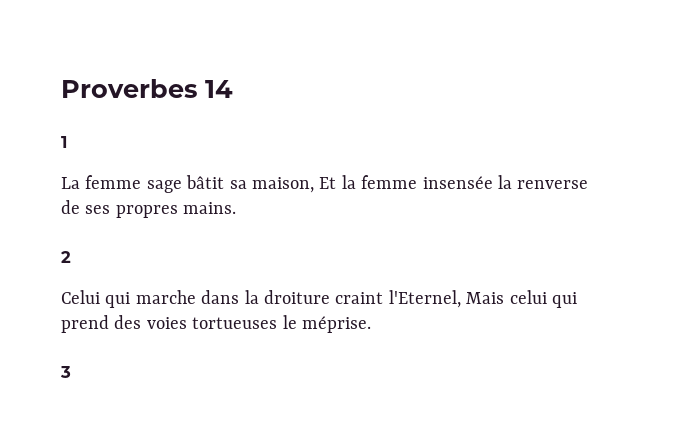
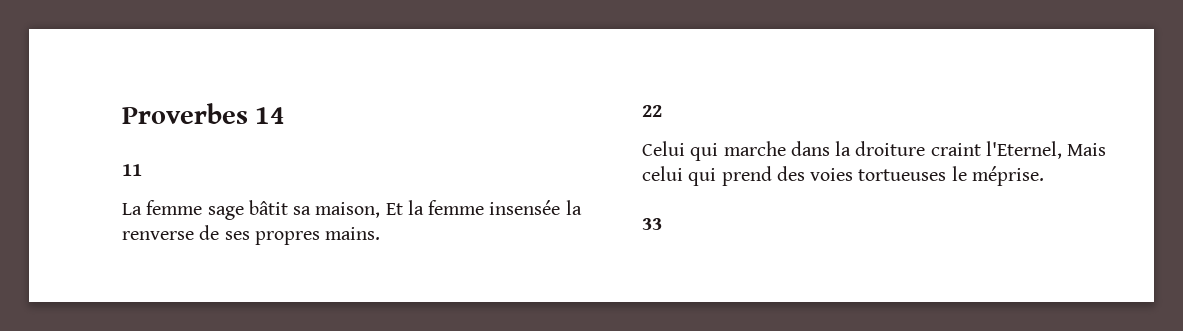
- 1
+ 11
- 2
+ 22
- 3
+ 33

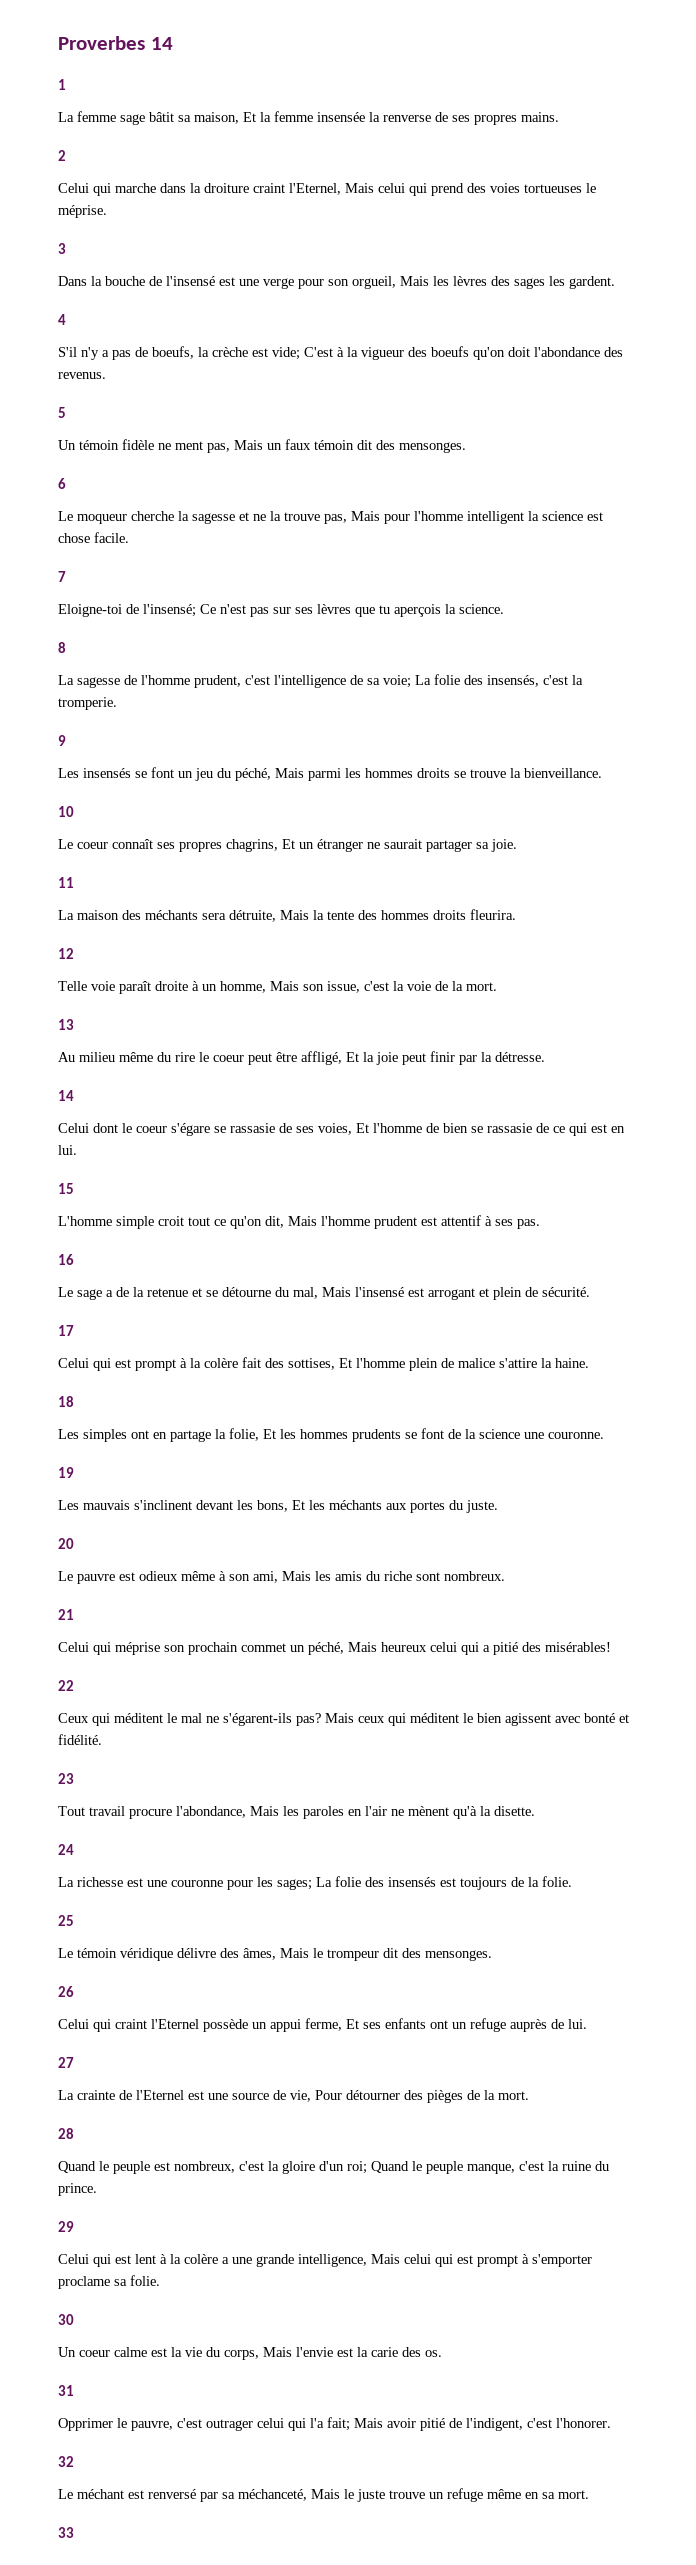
- 11
+ 1
- 22
+ 2
+ 3
+ Dans la bouche de l'insensé est une verge pour son orgueil, Mais les lèvres des sages les gardent.
+ 4
+ S'il n'y a pas de boeufs, la crèche est vide; C'est à la vigueur des boeufs qu'on doit l'abondance des revenus.
+ 5
+ Un témoin fidèle ne ment pas, Mais un faux témoin dit des mensonges.
+ 6
+ Le moqueur cherche la sagesse et ne la trouve pas, Mais pour l'homme intelligent la science est chose facile.
+ 7
+ Eloigne-toi de l'insensé; Ce n'est pas sur ses lèvres que tu aperçois la science.
+ 8
+ La sagesse de l'homme prudent, c'est l'intelligence de sa voie; La folie des insensés, c'est la tromperie.
+ 9
+ Les insensés se font un jeu du péché, Mais parmi les hommes droits se trouve la bienveillance.
+ 10
+ Le coeur connaît ses propres chagrins, Et un étranger ne saurait partager sa joie.
+ 11
+ La maison des méchants sera détruite, Mais la tente des hommes droits fleurira.
+ 12
+ Telle voie paraît droite à un homme, Mais son issue, c'est la voie de la mort.
+ 13
+ Au milieu même du rire le coeur peut être affligé, Et la joie peut finir par la détresse.
+ 14
+ Celui dont le coeur s'égare se rassasie de ses voies, Et l'homme de bien se rassasie de ce qui est en lui.
+ 15
+ L'homme simple croit tout ce qu'on dit, Mais l'homme prudent est attentif à ses pas.
+ 16
+ Le sage a de la retenue et se détourne du mal, Mais l'insensé est arrogant et plein de sécurité.
+ 17
+ Celui qui est prompt à la colère fait des sottises, Et l'homme plein de malice s'attire la haine.
+ 18
+ Les simples ont en partage la folie, Et les hommes prudents se font de la science une couronne.
+ 19
+ Les mauvais s'inclinent devant les bons, Et les méchants aux portes du juste.
+ 20
+ Le pauvre est odieux même à son ami, Mais les amis du riche sont nombreux.
+ 21
+ Celui qui méprise son prochain commet un péché, Mais heureux celui qui a pitié des misérables!
+ 22
+ Ceux qui méditent le mal ne s'égarent-ils pas? Mais ceux qui méditent le bien agissent avec bonté et fidélité.
+ 23
+ Tout travail procure l'abondance, Mais les paroles en l'air ne mènent qu'à la disette.
+ 24
+ La richesse est une couronne pour les sages; La folie des insensés est toujours de la folie.
+ 25
+ Le témoin véridique délivre des âmes, Mais le trompeur dit des mensonges.
+ 26
+ Celui qui craint l'Eternel possède un appui ferme, Et ses enfants ont un refuge auprès de lui.
+ 27
+ La crainte de l'Eternel est une source de vie, Pour détourner des pièges de la mort.
+ 28
+ Quand le peuple est nombreux, c'est la gloire d'un roi; Quand le peuple manque, c'est la ruine du prince.
+ 29
+ Celui qui est lent à la colère a une grande intelligence, Mais celui qui est prompt à s'emporter proclame sa folie.
+ 30
+ Un coeur calme est la vie du corps, Mais l'envie est la carie des os.
+ 31
+ Opprimer le pauvre, c'est outrager celui qui l'a fait; Mais avoir pitié de l'indigent, c'est l'honorer.
+ 32
+ Le méchant est renversé par sa méchanceté, Mais le juste trouve un refuge même en sa mort.

